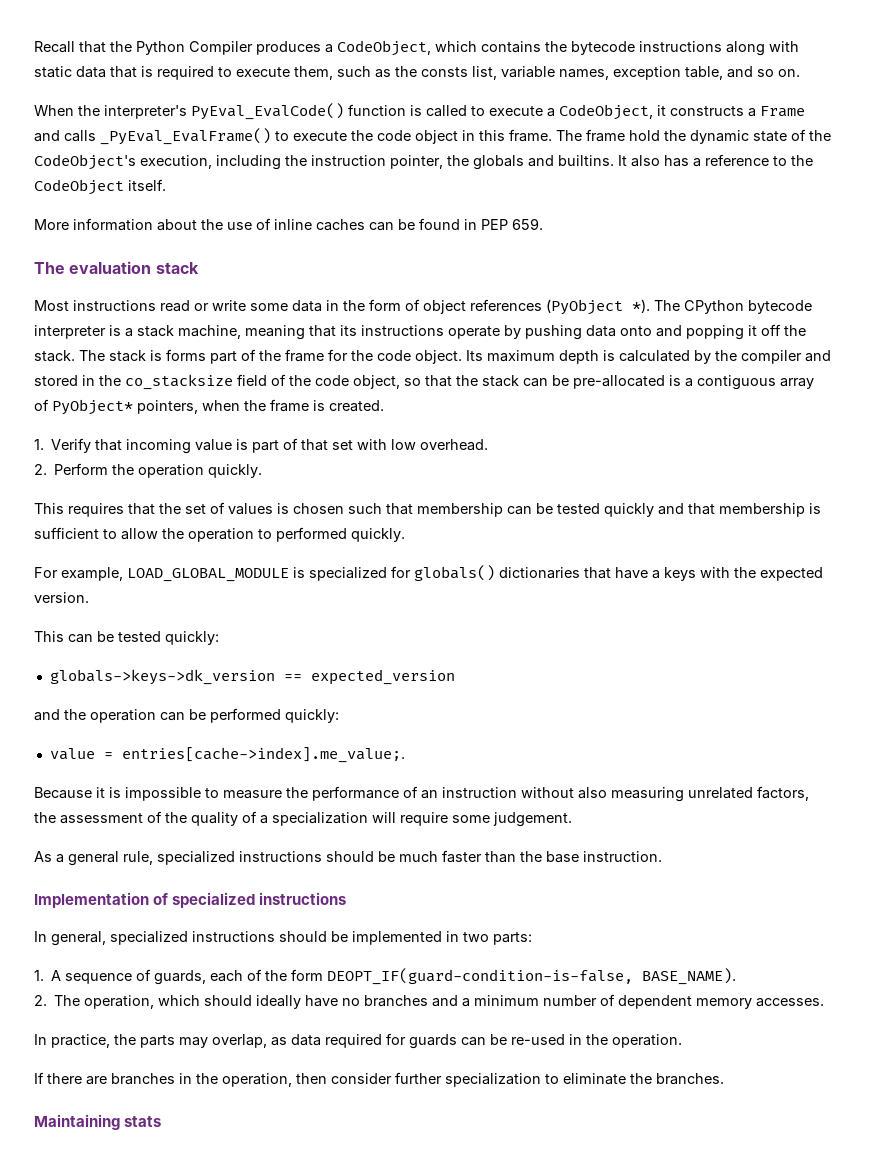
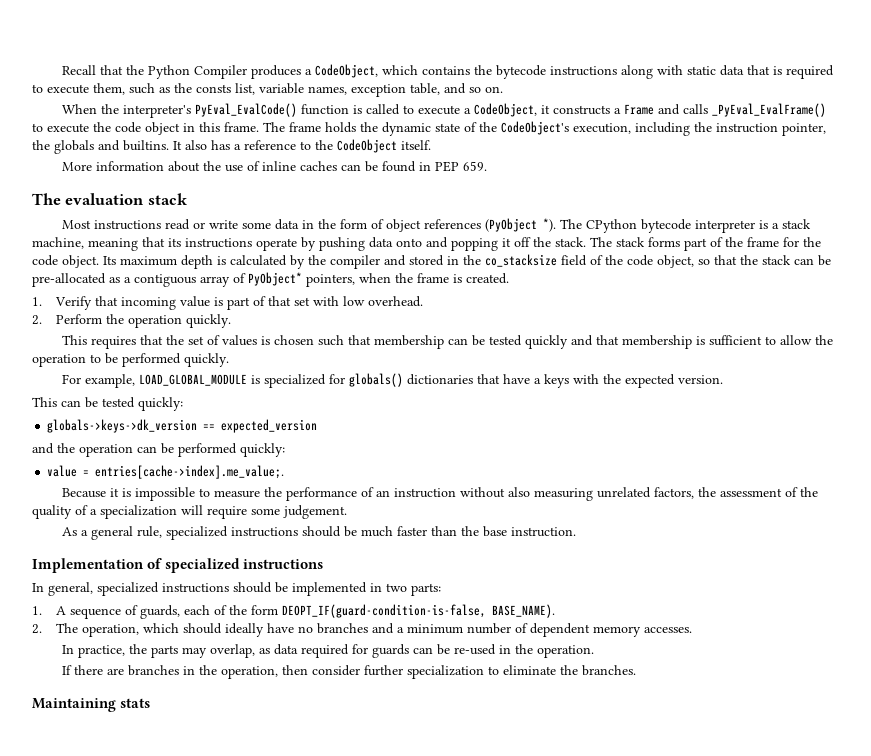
- The frame hold the dynamic state of the CodeObject's execution, including the instruction pointer, the globals and builtins.
+ The frame holds the dynamic state of the CodeObject's execution, including the instruction pointer, the globals and builtins.
- The stack is forms part of the frame for the code object.
+ The stack forms part of the frame for the code object.
- Its maximum depth is calculated by the compiler and stored in the co_stacksize field of the code object, so that the stack can be pre-allocated is a contiguous array of PyObject* pointers, when the frame is created.
+ Its maximum depth is calculated by the compiler and stored in the co_stacksize field of the code object, so that the stack can be pre-allocated as a contiguous array of PyObject* pointers, when the frame is created.
- This requires that the set of values is chosen such that membership can be tested quickly and that membership is sufficient to allow the operation to performed quickly.
+ This requires that the set of values is chosen such that membership can be tested quickly and that membership is sufficient to allow the operation to be performed quickly.

